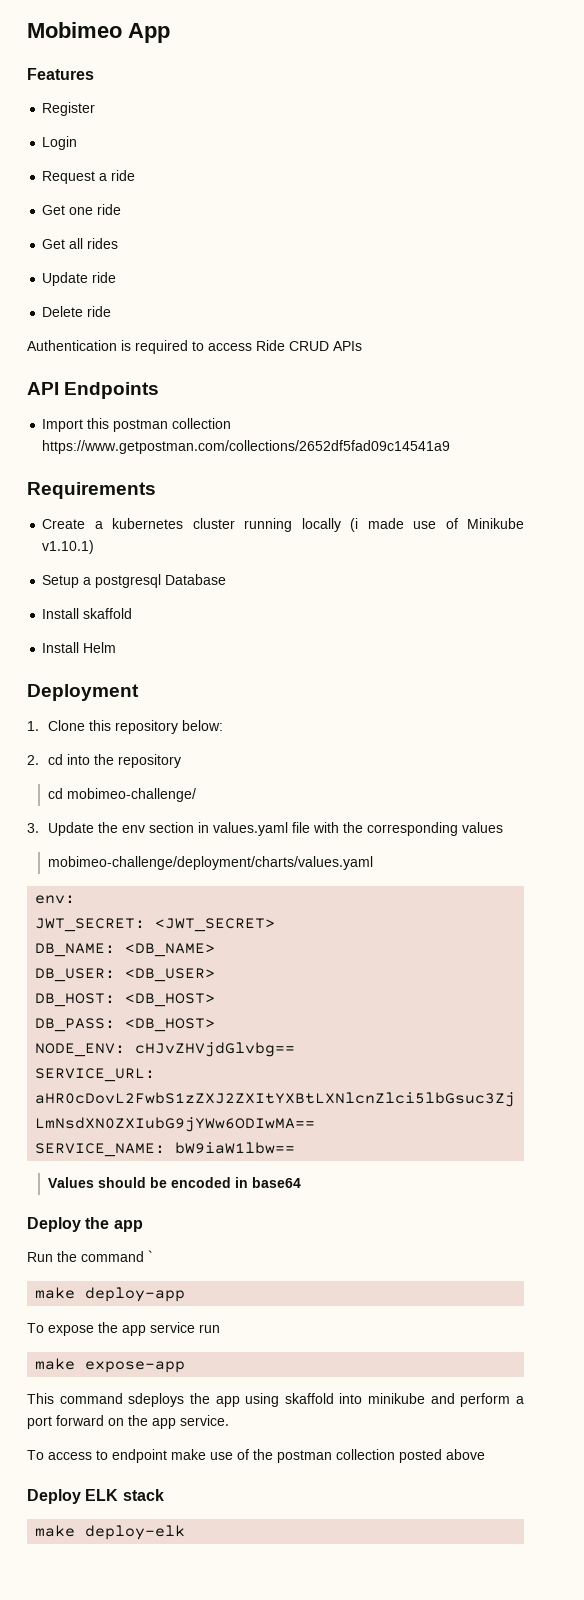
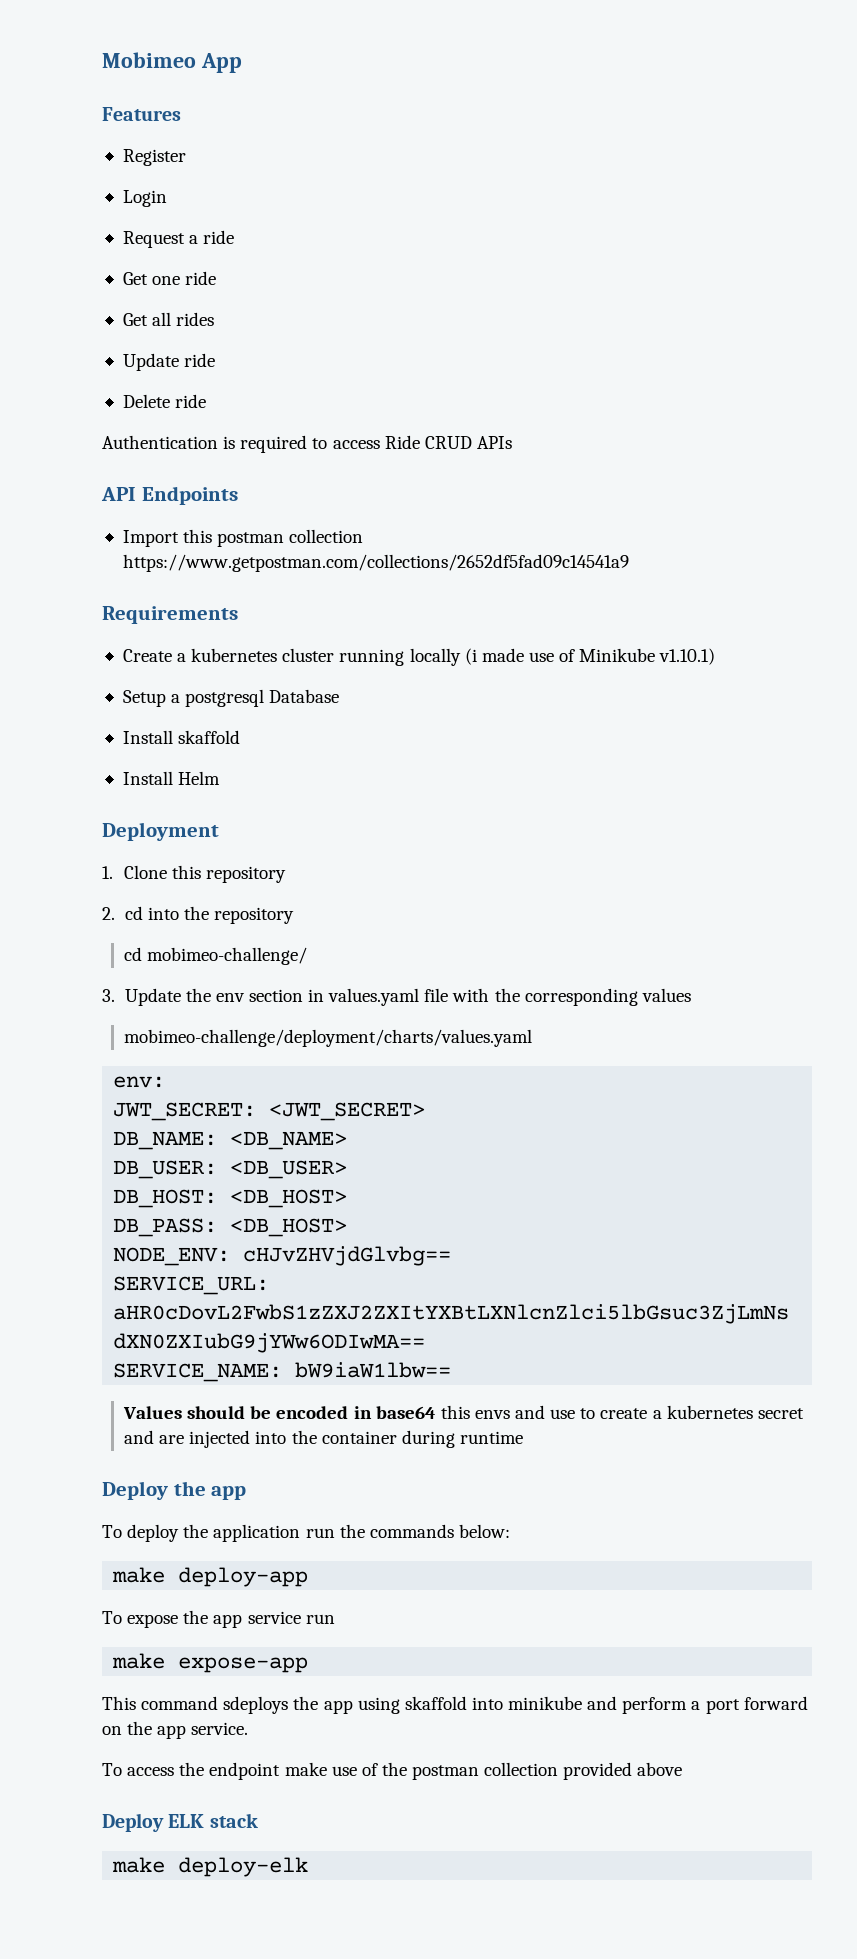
- 1. Clone this repository below:
+ 1. Clone this repository
- Values should be encoded in base64
+ Values should be encoded in base64 this envs and use to create a kubernetes secret and are injected into the container during runtime
  Deploy the app
- Run the command `
+ To deploy the application run the commands below:
- To access to endpoint make use of the postman collection posted above
+ To access the endpoint make use of the postman collection provided above

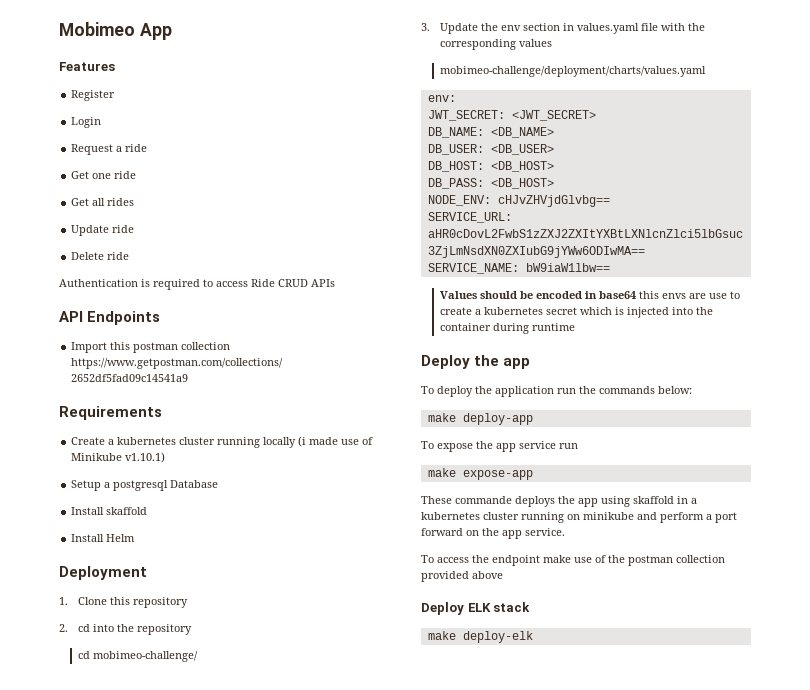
- Values should be encoded in base64 this envs and use to create a kubernetes secret and are injected into the container during runtime
+ Values should be encoded in base64 this envs are use to create a kubernetes secret which is injected into the container during runtime
- This command sdeploys the app using skaffold into minikube and perform a port forward on the app service.
+ These commande deploys the app using skaffold in a kubernetes cluster running on minikube and perform a port forward on the app service.

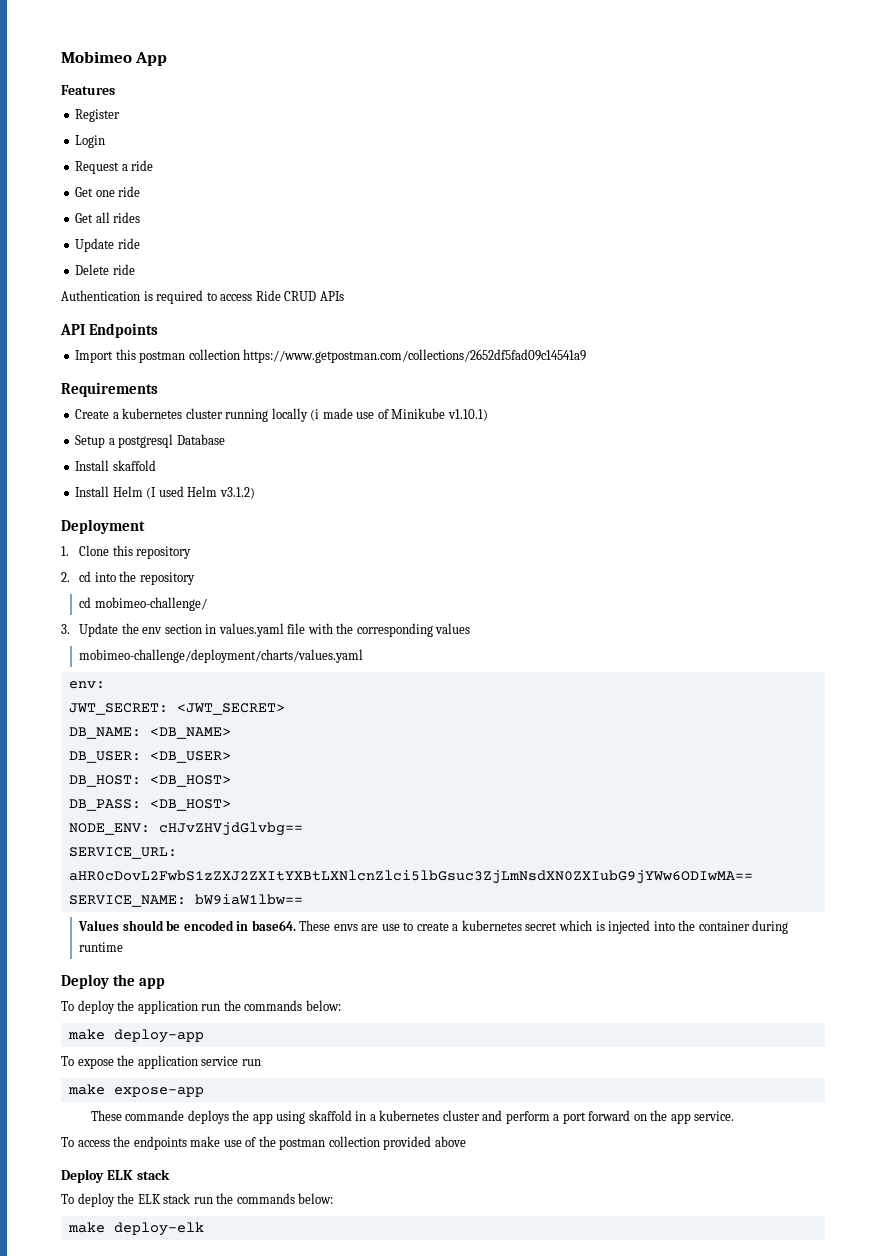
- Install Helm
+ Install Helm (I used Helm v3.1.2)
- Values should be encoded in base64 this envs are use to create a kubernetes secret which is injected into the container during runtime
+ Values should be encoded in base64. These envs are use to create a kubernetes secret which is injected into the container during runtime
- To expose the app service run
+ To expose the application service run
- These commande deploys the app using skaffold in a kubernetes cluster running on minikube and perform a port forward on the app service.
+ These commande deploys the app using skaffold in a kubernetes cluster and perform a port forward on the app service.
- To access the endpoint make use of the postman collection provided above
+ To access the endpoints make use of the postman collection provided above
+ To deploy the ELK stack run the commands below:

